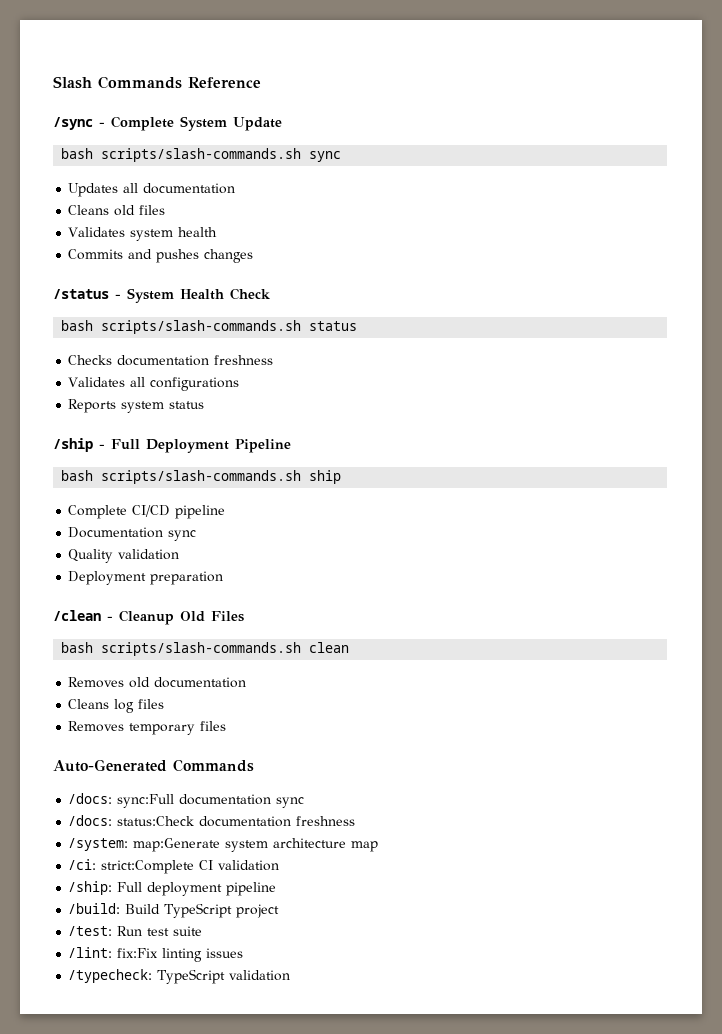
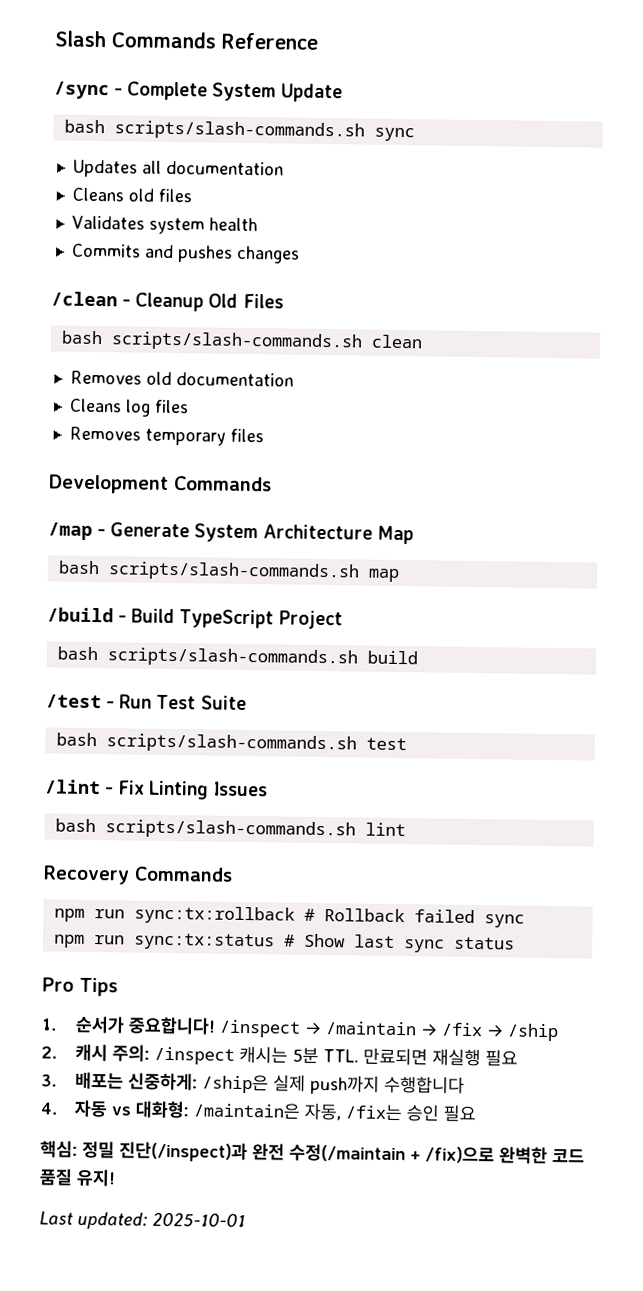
- /status - System Health Check
- bash scripts/slash-commands.sh status
- Checks documentation freshness
- Validates all configurations
- Reports system status
- /ship - Full Deployment Pipeline
- bash scripts/slash-commands.sh ship
- Complete CI/CD pipeline
- Documentation sync
- Quality validation
- Deployment preparation
- Auto-Generated Commands
- /docs: sync:Full documentation sync
- /docs: status:Check documentation freshness
- /system: map:Generate system architecture map
- /ci: strict:Complete CI validation
- /ship: Full deployment pipeline
- /build: Build TypeScript project
- /test: Run test suite
- /lint: fix:Fix linting issues
- /typecheck: TypeScript validation
+ Development Commands
+ /map - Generate System Architecture Map
+ bash scripts/slash-commands.sh map
+ /build - Build TypeScript Project
+ bash scripts/slash-commands.sh build
+ /test - Run Test Suite
+ bash scripts/slash-commands.sh test
+ /lint - Fix Linting Issues
+ bash scripts/slash-commands.sh lint
+ Recovery Commands
+ npm run sync:tx:rollback # Rollback failed sync
+ npm run sync:tx:status # Show last sync status
+ Pro Tips
+ 1. 순서가 중요합니다! /inspect → /maintain → /fix → /ship
+ 2. 캐시 주의: /inspect 캐시는 5분 TTL. 만료되면 재실행 필요
+ 3. 배포는 신중하게: /ship은 실제 push까지 수행합니다
+ 4. 자동 vs 대화형: /maintain은 자동, /fix는 승인 필요
+ 핵심: 정밀 진단(/inspect)과 완전 수정(/maintain + /fix)으로 완벽한 코드 품질 유지!
+ Last updated: 2025-10-01

